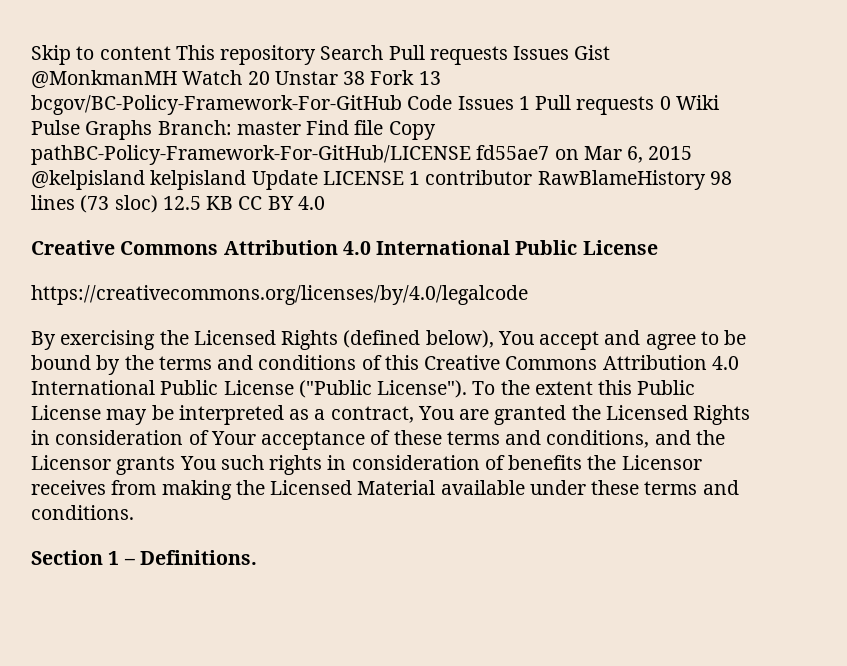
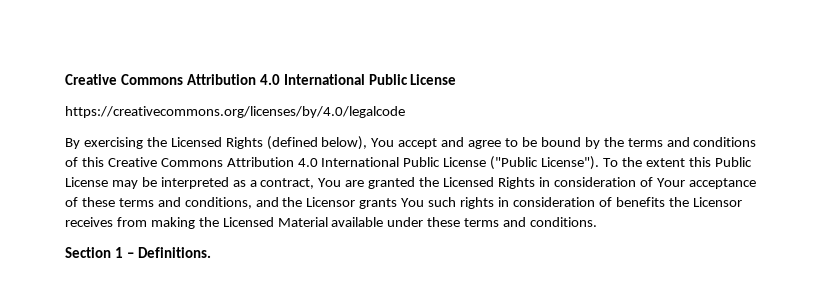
- Skip to content This repository Search Pull requests Issues Gist @MonkmanMH Watch 20 Unstar 38 Fork 13 bcgov/BC-Policy-Framework-For-GitHub Code Issues 1 Pull requests 0 Wiki Pulse Graphs Branch: master Find file Copy pathBC-Policy-Framework-For-GitHub/LICENSE fd55ae7 on Mar 6, 2015 @kelpisland kelpisland Update LICENSE 1 contributor RawBlameHistory 98 lines (73 sloc) 12.5 KB CC BY 4.0

